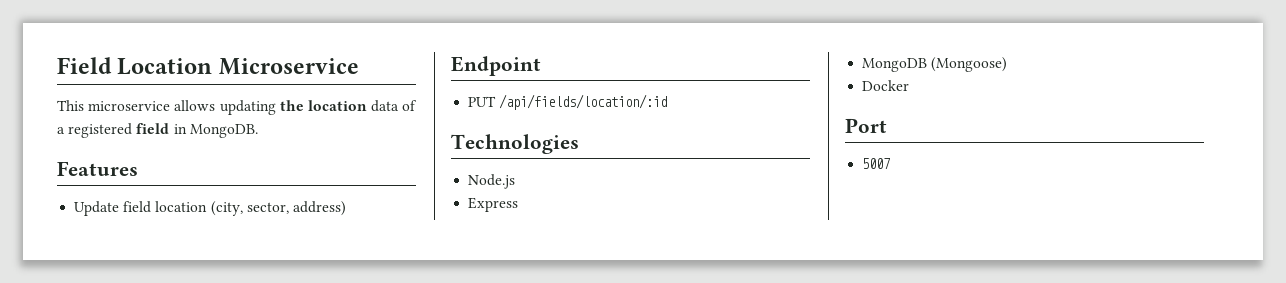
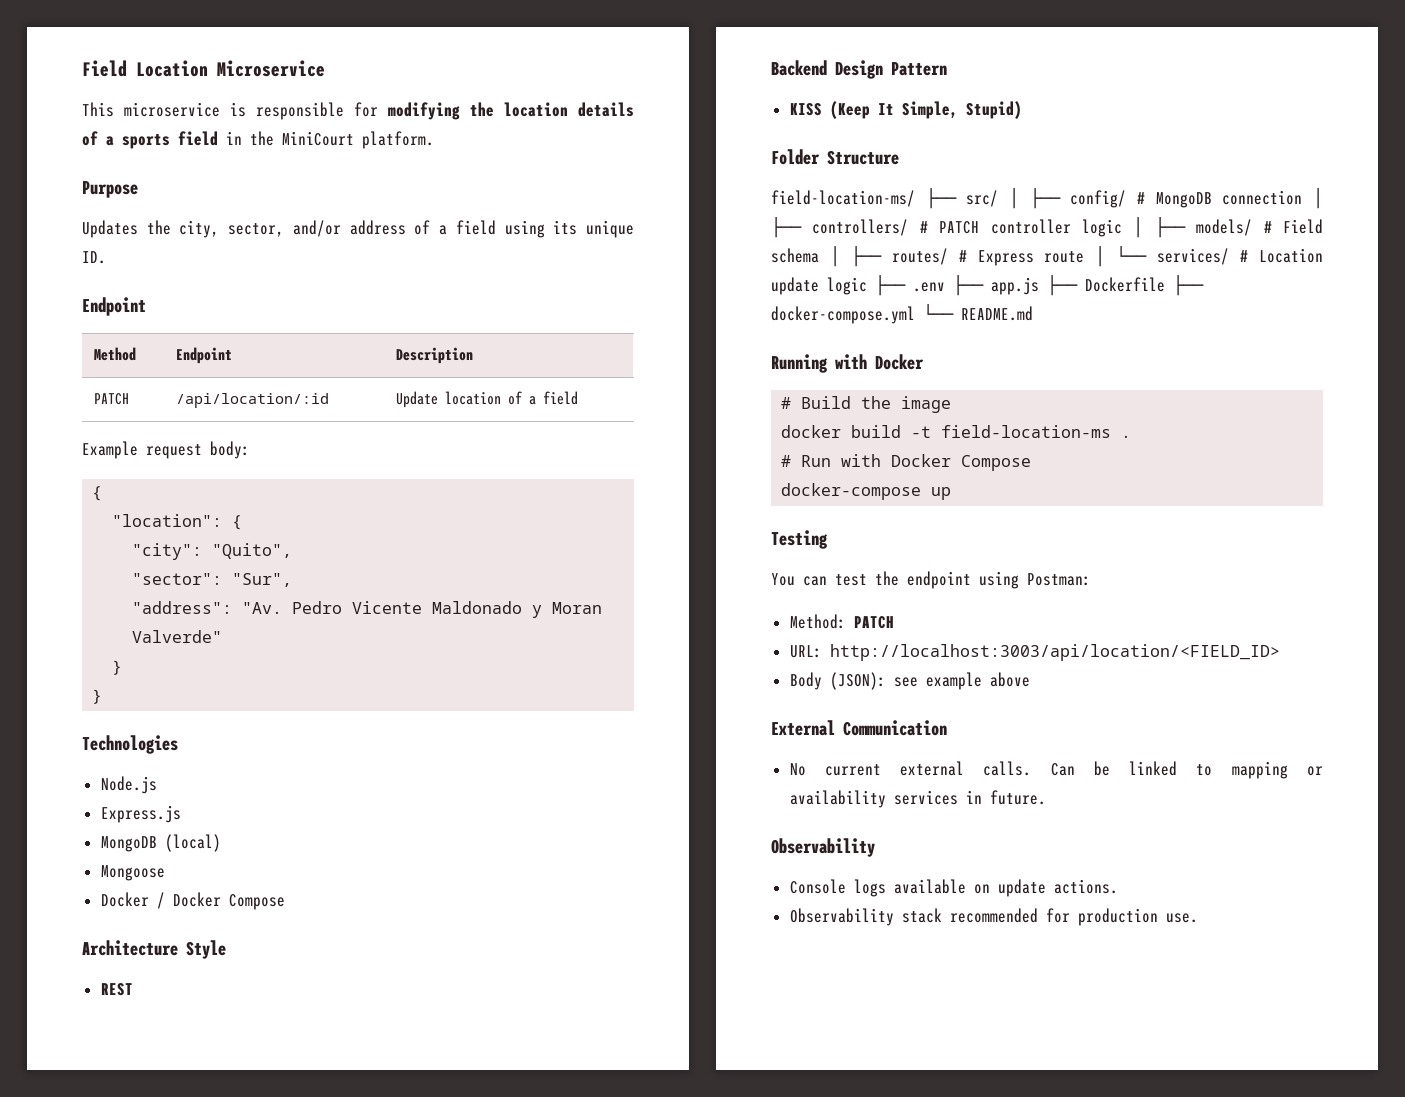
- This microservice allows updating the location data of a registered field in MongoDB.
- Features
- Update field location (city, sector, address)
+ This microservice is responsible for modifying the location details of a sports field in the MiniCourt platform.
+ Purpose
+ Updates the city, sector, and/or address of a field using its unique ID.
  Endpoint
- PUT /api/fields/location/:id
+ Method | Endpoint | Description
+ PATCH | /api/location/:id | Update location of a field
+ Example request body:
+ {
+ "location": {
+ "city": "Quito",
+ "sector": "Sur",
+ "address": "Av. Pedro Vicente Maldonado y Moran Valverde"
+ }
+ }
- Express
- MongoDB (Mongoose)
- Docker
- Port
- 5007
+ Express.js
+ MongoDB (local)
+ Mongoose
+ Docker / Docker Compose
+ Architecture Style
+ REST
+ Backend Design Pattern
+ KISS (Keep It Simple, Stupid)
+ Folder Structure
+ field-location-ms/ ├── src/ │ ├── config/ # MongoDB connection │ ├── controllers/ # PATCH controller logic │ ├── models/ # Field schema │ ├── routes/ # Express route │ └── services/ # Location update logic ├── .env ├── app.js ├── Dockerfile ├── docker-compose.yml └── README.md
+ Running with Docker
+ # Build the image
+ docker build -t field-location-ms .
+ # Run with Docker Compose
+ docker-compose up
+ Testing
+ You can test the endpoint using Postman:
+ Method: PATCH
+ URL: http://localhost:3003/api/location/<FIELD_ID>
+ Body (JSON): see example above
+ External Communication
+ No current external calls. Can be linked to mapping or availability services in future.
+ Observability
+ Console logs available on update actions.
+ Observability stack recommended for production use.

